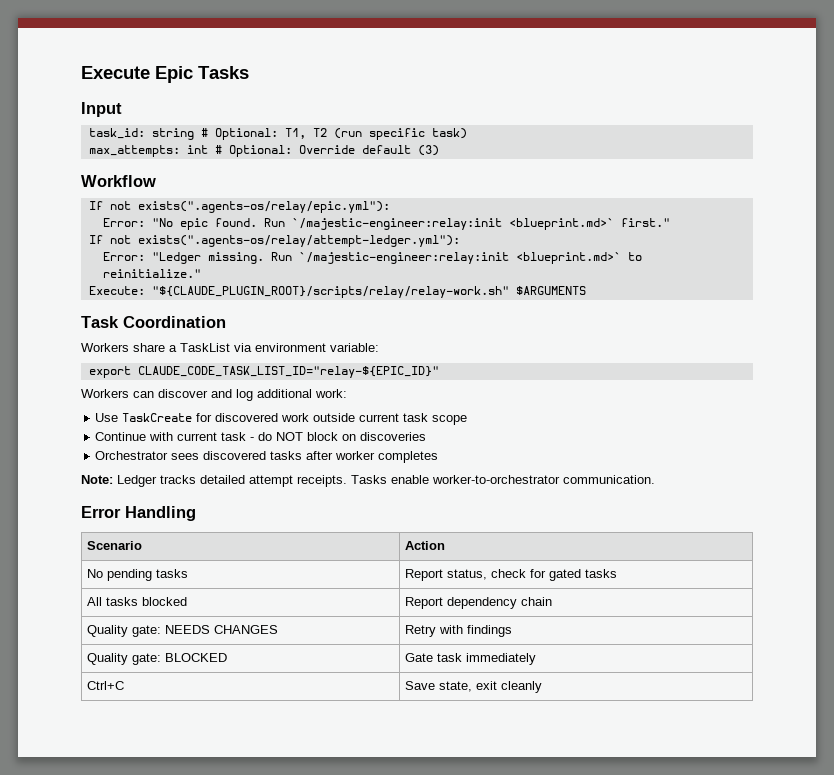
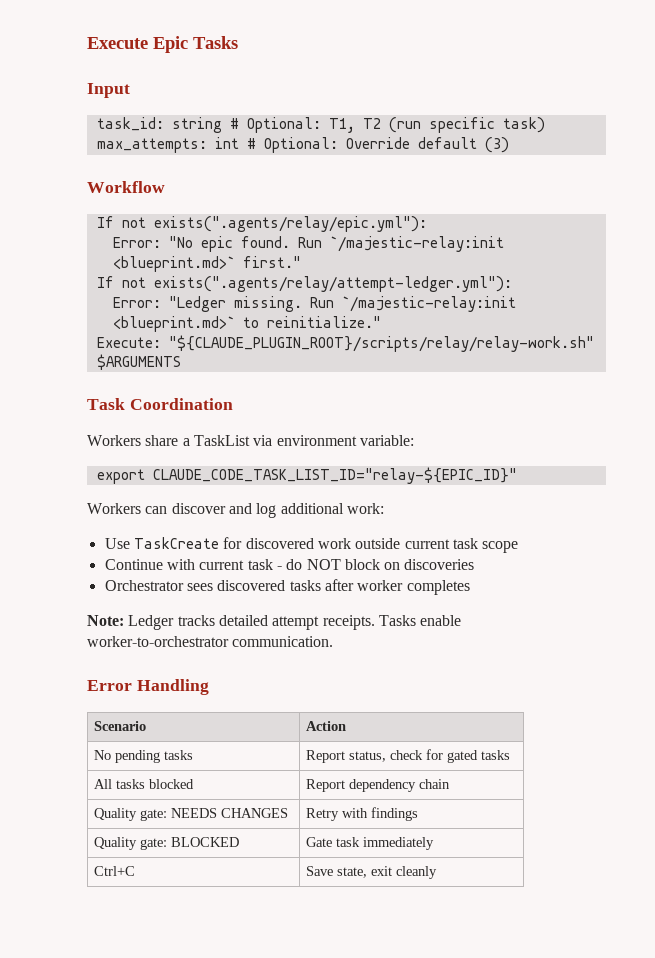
- If not exists(".agents-os/relay/epic.yml"):
+ If not exists(".agents/relay/epic.yml"):
- Run `/majestic-engineer:relay:init <blueprint.md>` first."
+ Run `/majestic-relay:init <blueprint.md>` first."
- If not exists(".agents-os/relay/attempt-ledger.yml"):
+ If not exists(".agents/relay/attempt-ledger.yml"):
- Run `/majestic-engineer:relay:init <blueprint.md>` to reinitialize."
+ Run `/majestic-relay:init <blueprint.md>` to reinitialize."

